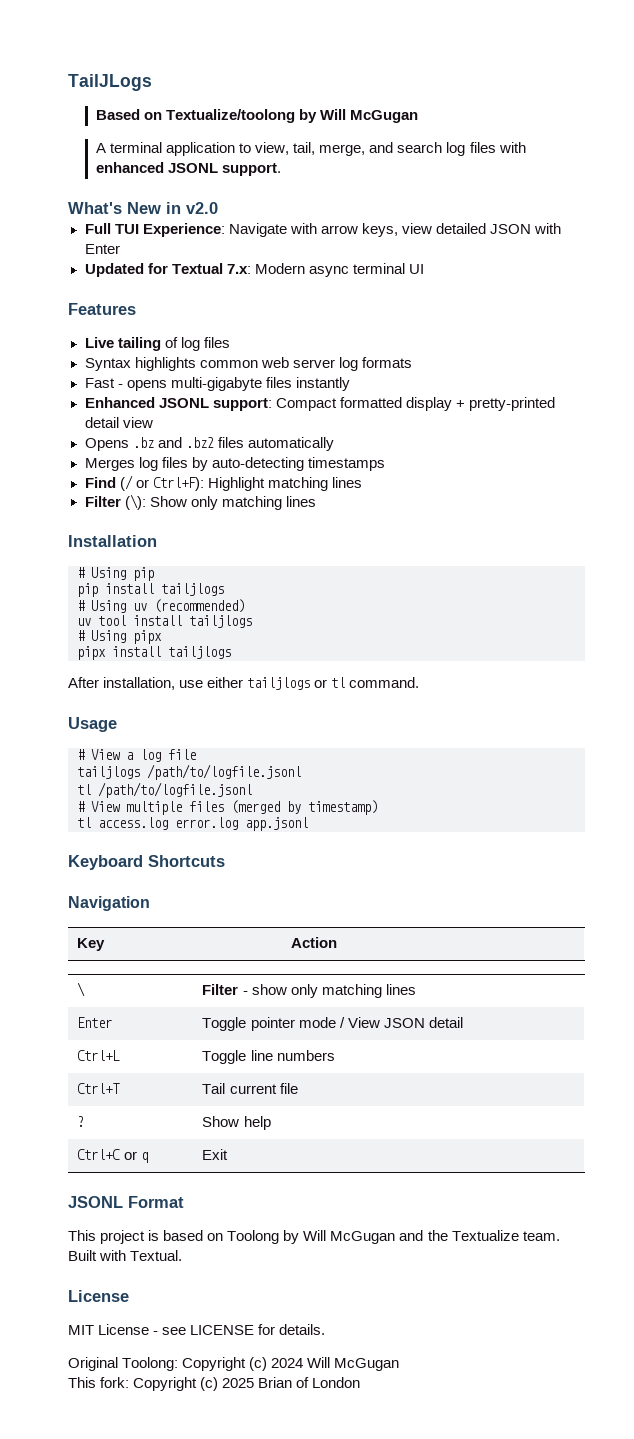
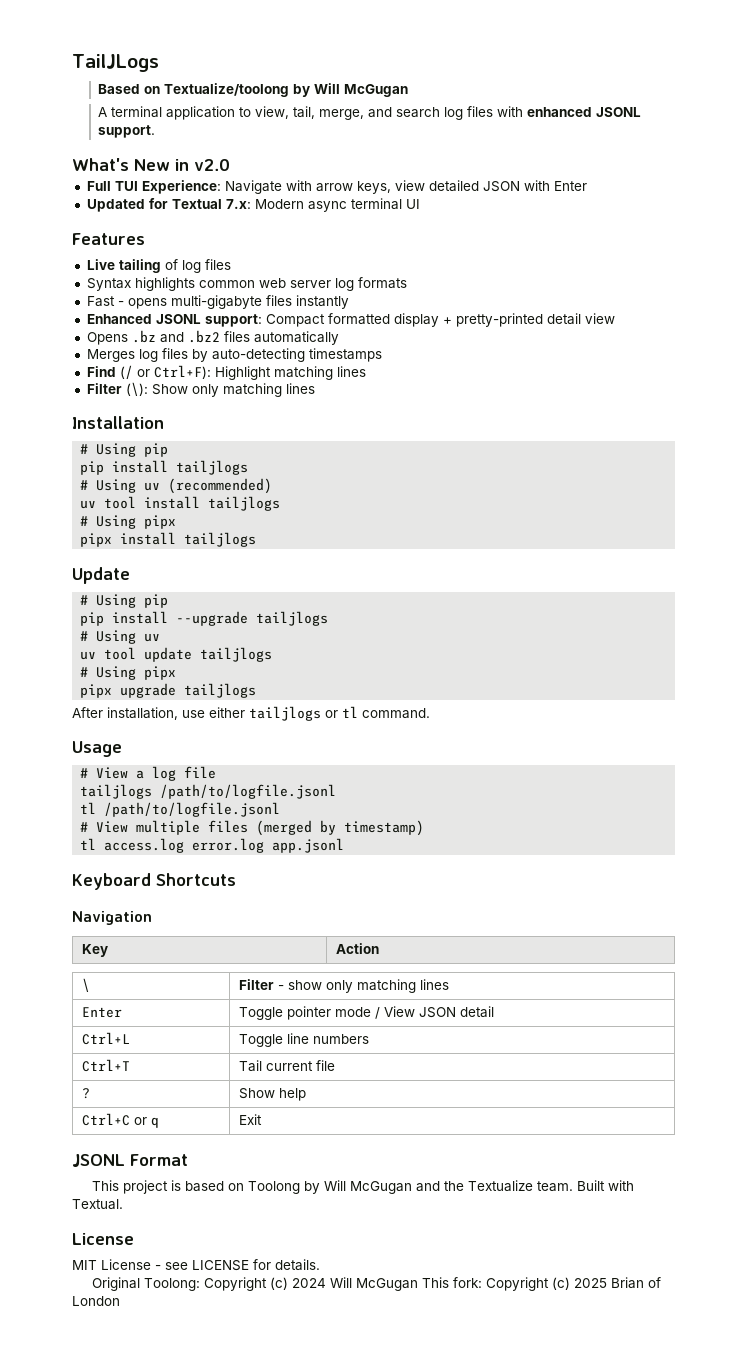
+ Update
+ # Using pip
+ pip install --upgrade tailjlogs
+ # Using uv
+ uv tool update tailjlogs
+ # Using pipx
+ pipx upgrade tailjlogs
- Original Toolong: Copyright (c) 2024 Will McGugan
- This fork: Copyright (c) 2025 Brian of London
+ Original Toolong: Copyright (c) 2024 Will McGugan This fork: Copyright (c) 2025 Brian of London

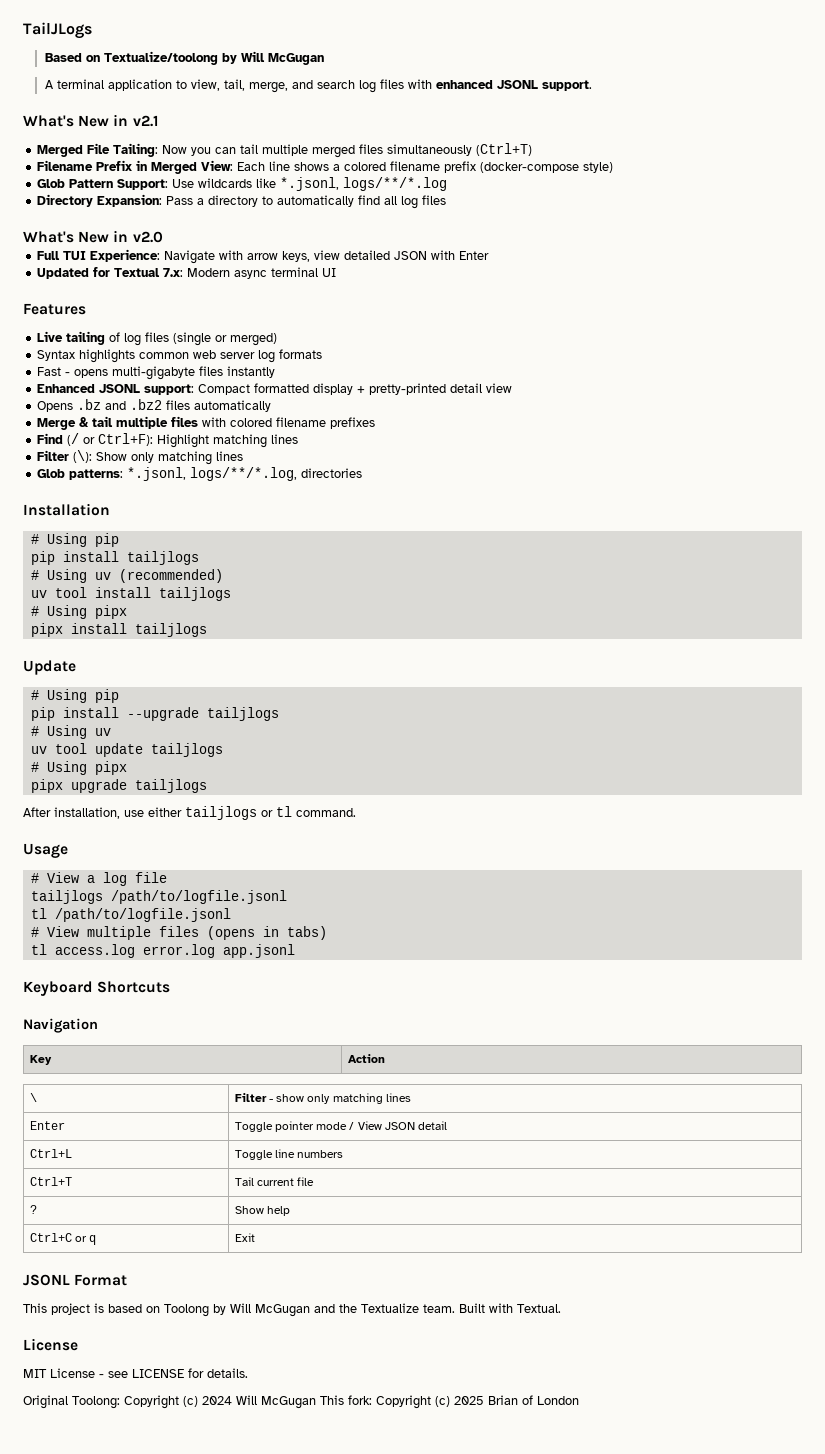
+ What's New in v2.1
+ Merged File Tailing: Now you can tail multiple merged files simultaneously (Ctrl+T)
+ Filename Prefix in Merged View: Each line shows a colored filename prefix (docker-compose style)
+ Glob Pattern Support: Use wildcards like *.jsonl, logs/**/*.log
+ Directory Expansion: Pass a directory to automatically find all log files
- Live tailing of log files
+ Live tailing of log files (single or merged)
- Merges log files by auto-detecting timestamps
+ Merge & tail multiple files with colored filename prefixes
+ Glob patterns: *.jsonl, logs/**/*.log, directories
- # View multiple files (merged by timestamp)
+ # View multiple files (opens in tabs)

